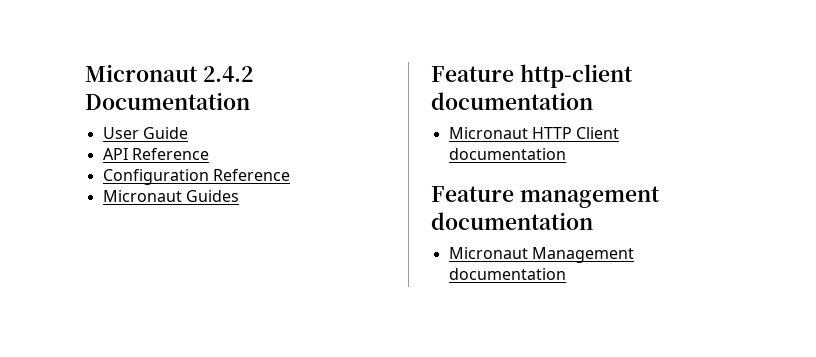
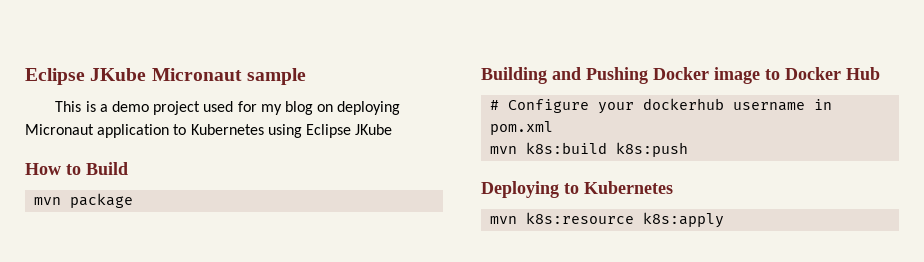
- Micronaut 2.4.2 Documentation
- User Guide
- API Reference
- Configuration Reference
- Micronaut Guides
- Feature http-client documentation
- Micronaut HTTP Client documentation
- Feature management documentation
- Micronaut Management documentation
+ Eclipse JKube Micronaut sample
+ This is a demo project used for my blog on deploying Micronaut application to Kubernetes using Eclipse JKube
+ How to Build
+ mvn package
+ Building and Pushing Docker image to Docker Hub
+ # Configure your dockerhub username in pom.xml
+ mvn k8s:build k8s:push
+ Deploying to Kubernetes
+ mvn k8s:resource k8s:apply

